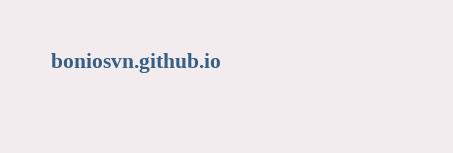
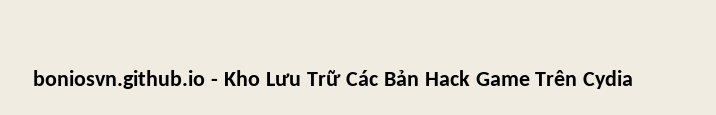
- boniosvn.github.io
+ boniosvn.github.io - Kho Lưu Trữ Các Bản Hack Game Trên Cydia

